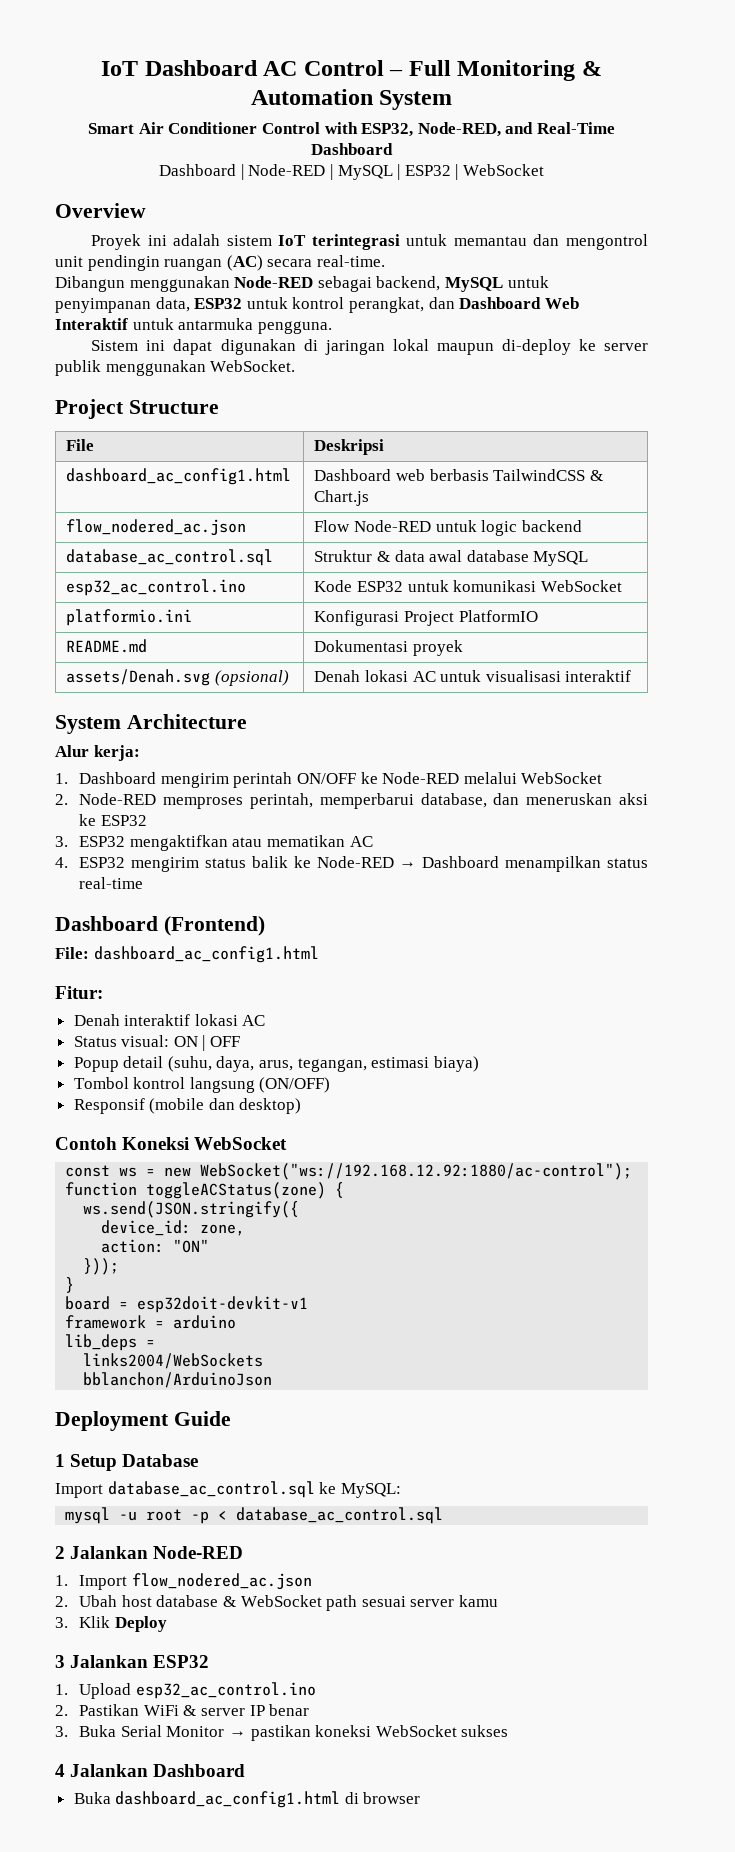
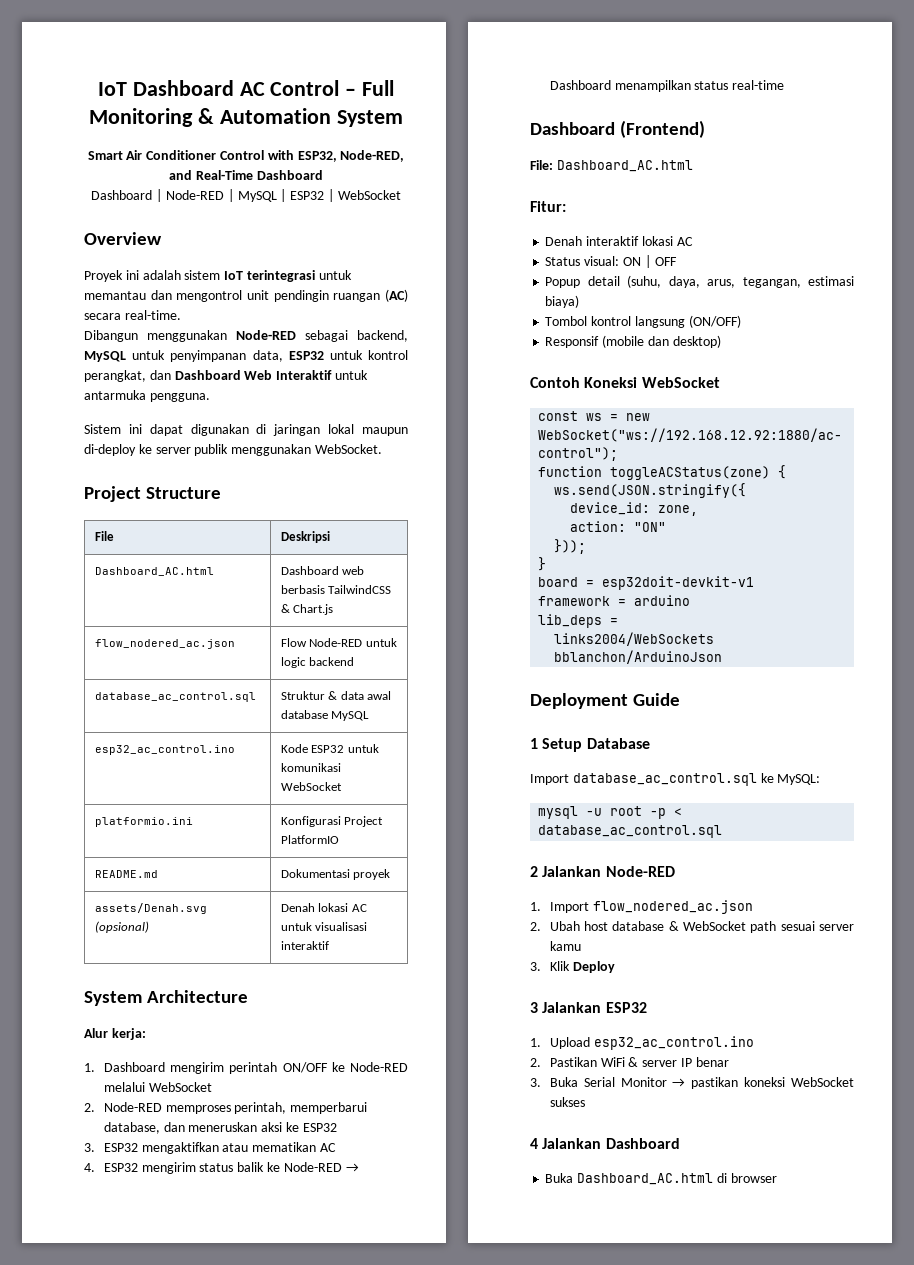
- dashboard_ac_config1.html | Dashboard web berbasis TailwindCSS & Chart.js
+ Dashboard_AC.html | Dashboard web berbasis TailwindCSS & Chart.js
- File: dashboard_ac_config1.html
+ File: Dashboard_AC.html
- Buka dashboard_ac_config1.html di browser
+ Buka Dashboard_AC.html di browser

